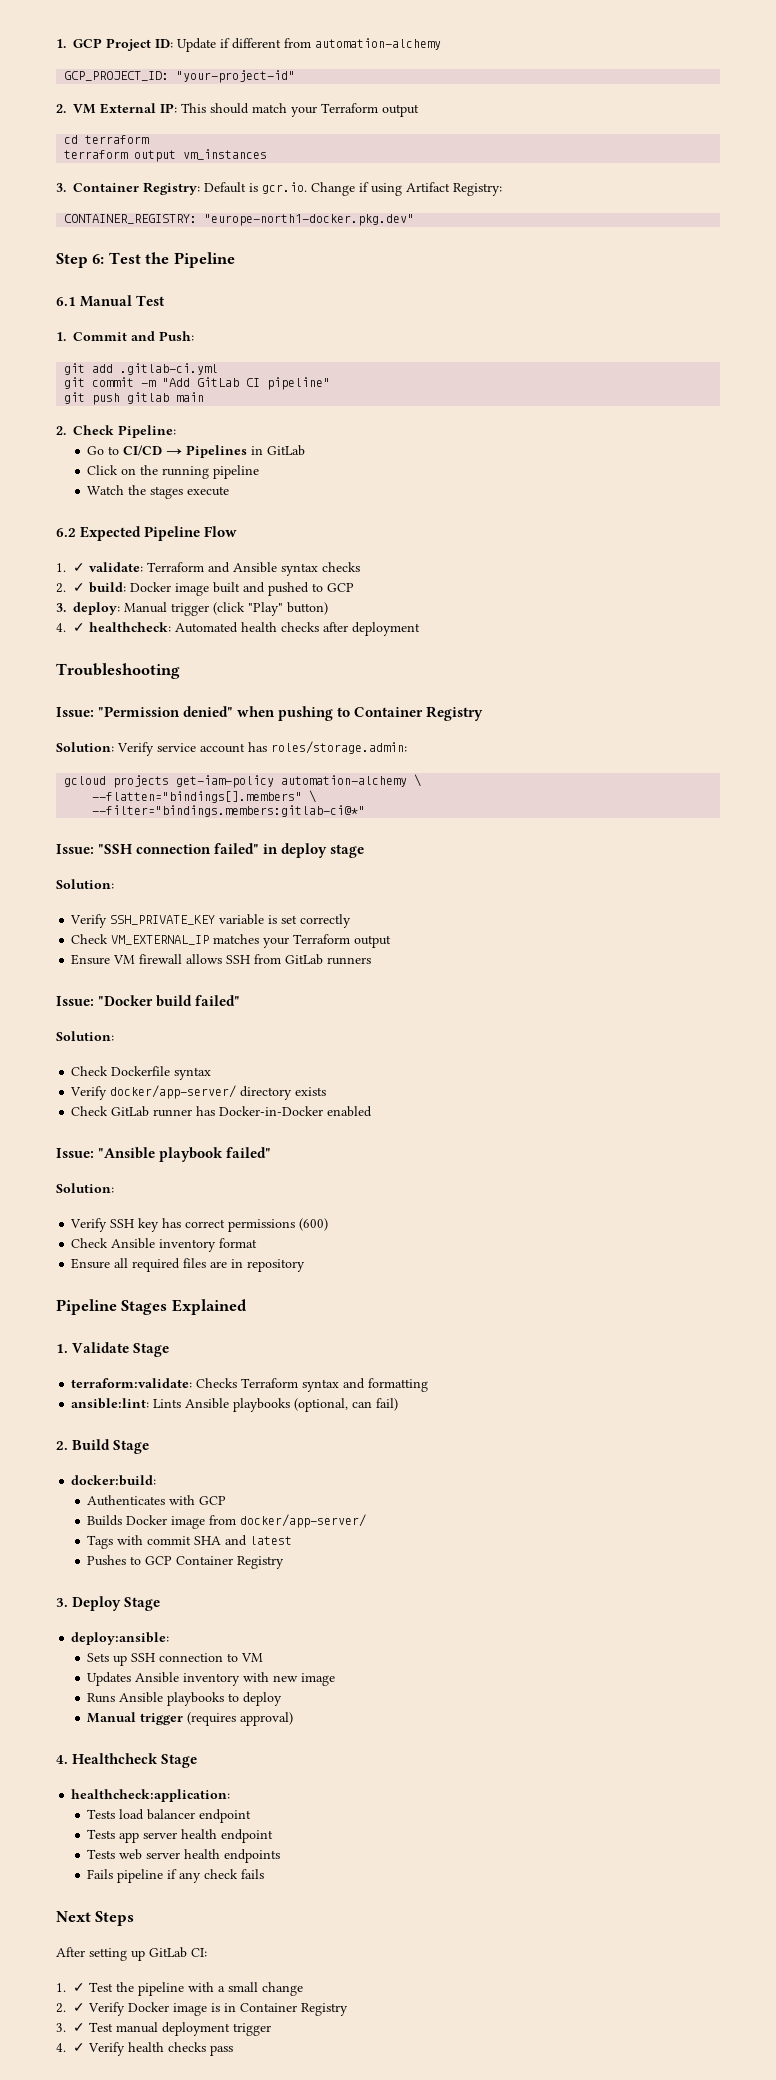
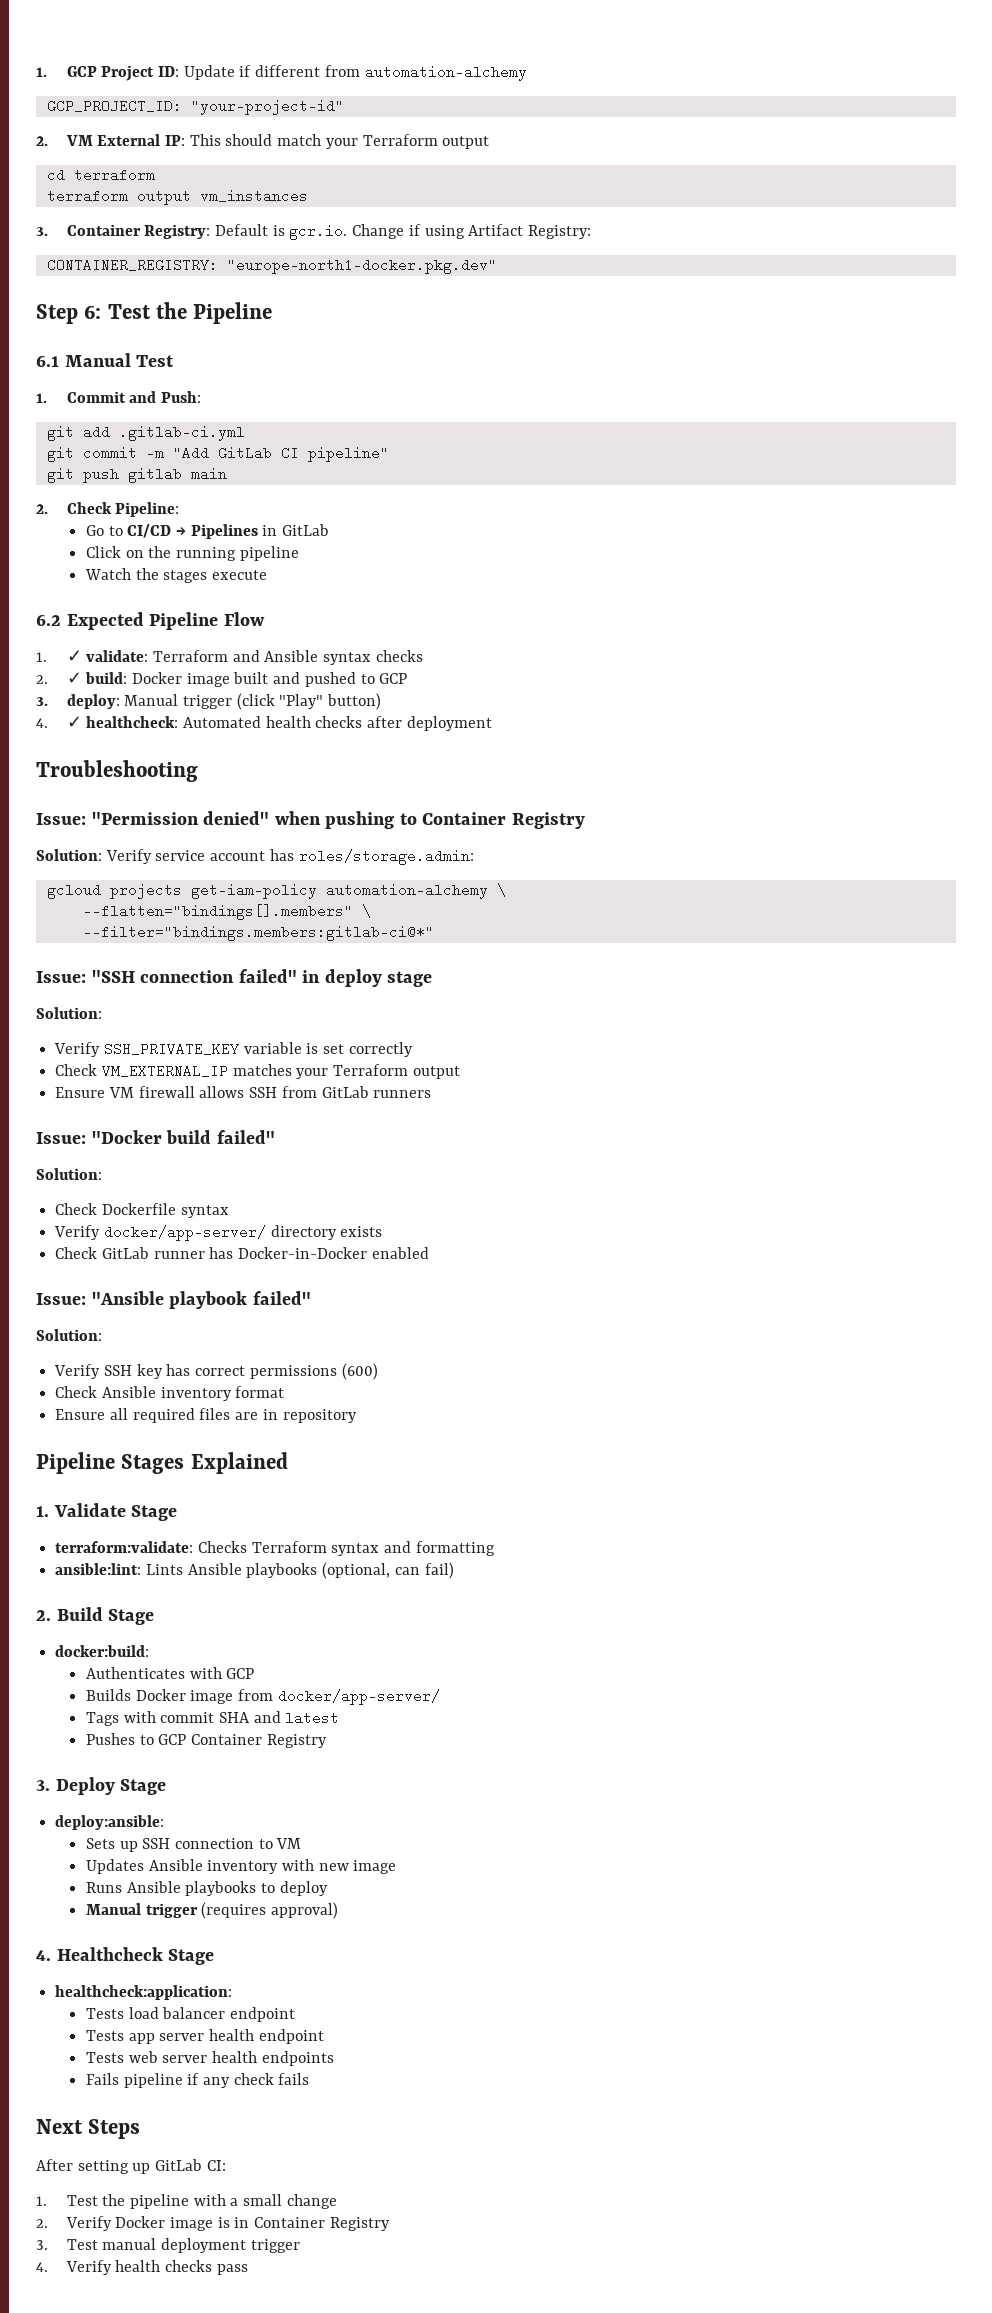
- 1. ✓ Test the pipeline with a small change
+ 1. Test the pipeline with a small change
- 2. ✓ Verify Docker image is in Container Registry
+ 2. Verify Docker image is in Container Registry
- 3. ✓ Test manual deployment trigger
+ 3. Test manual deployment trigger
- 4. ✓ Verify health checks pass
+ 4. Verify health checks pass

